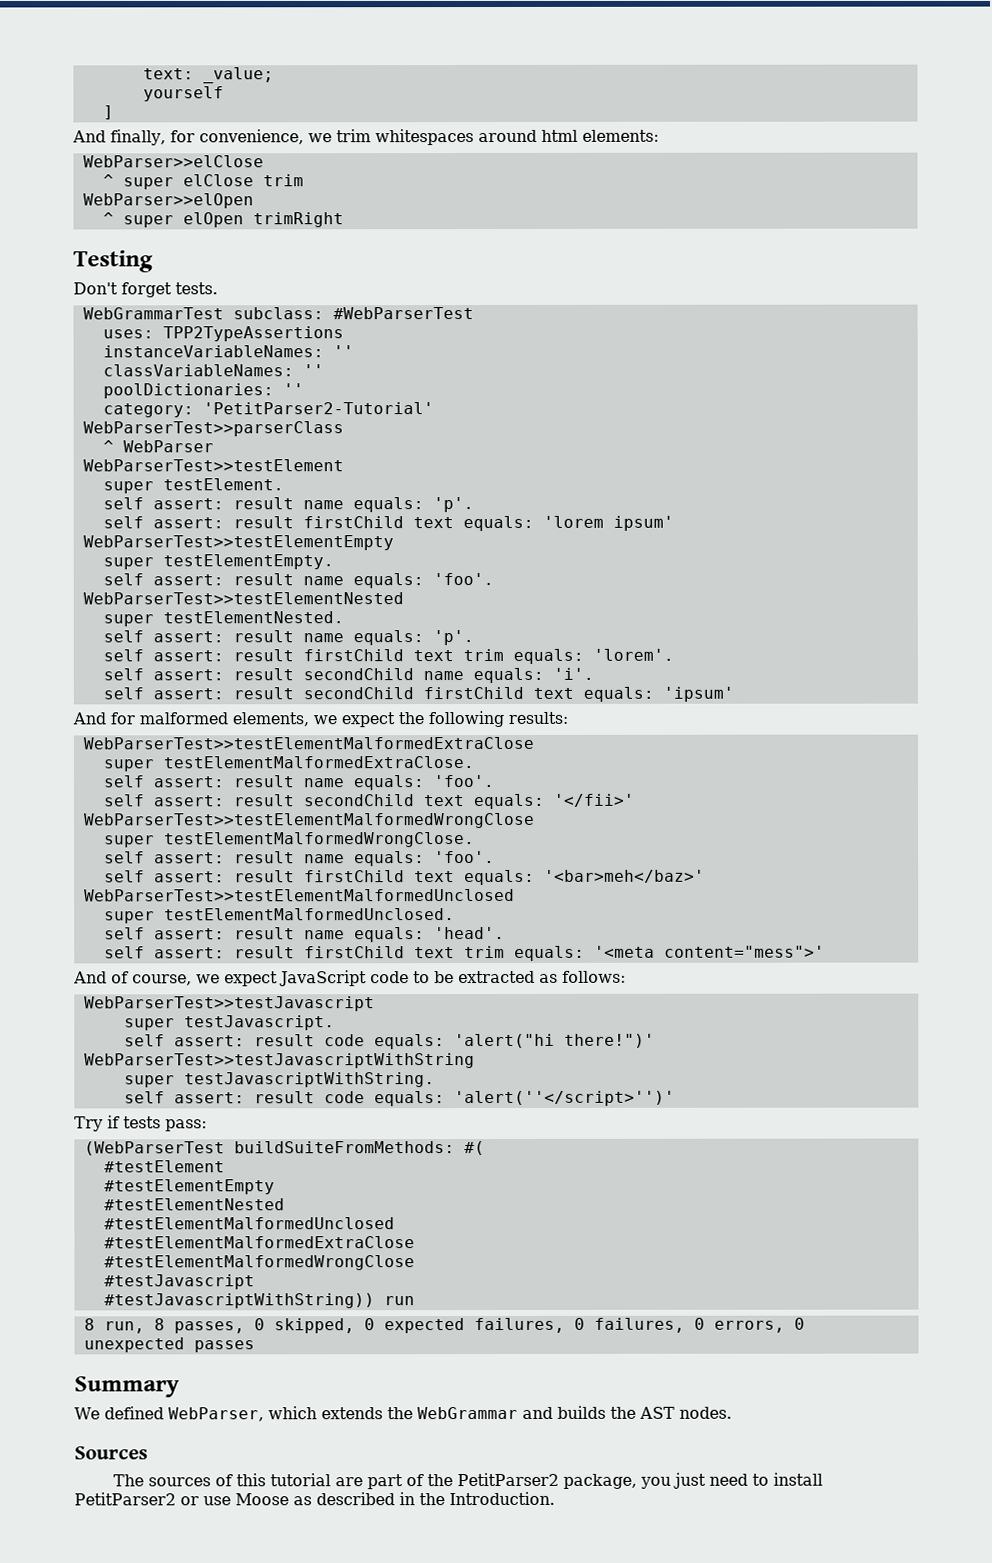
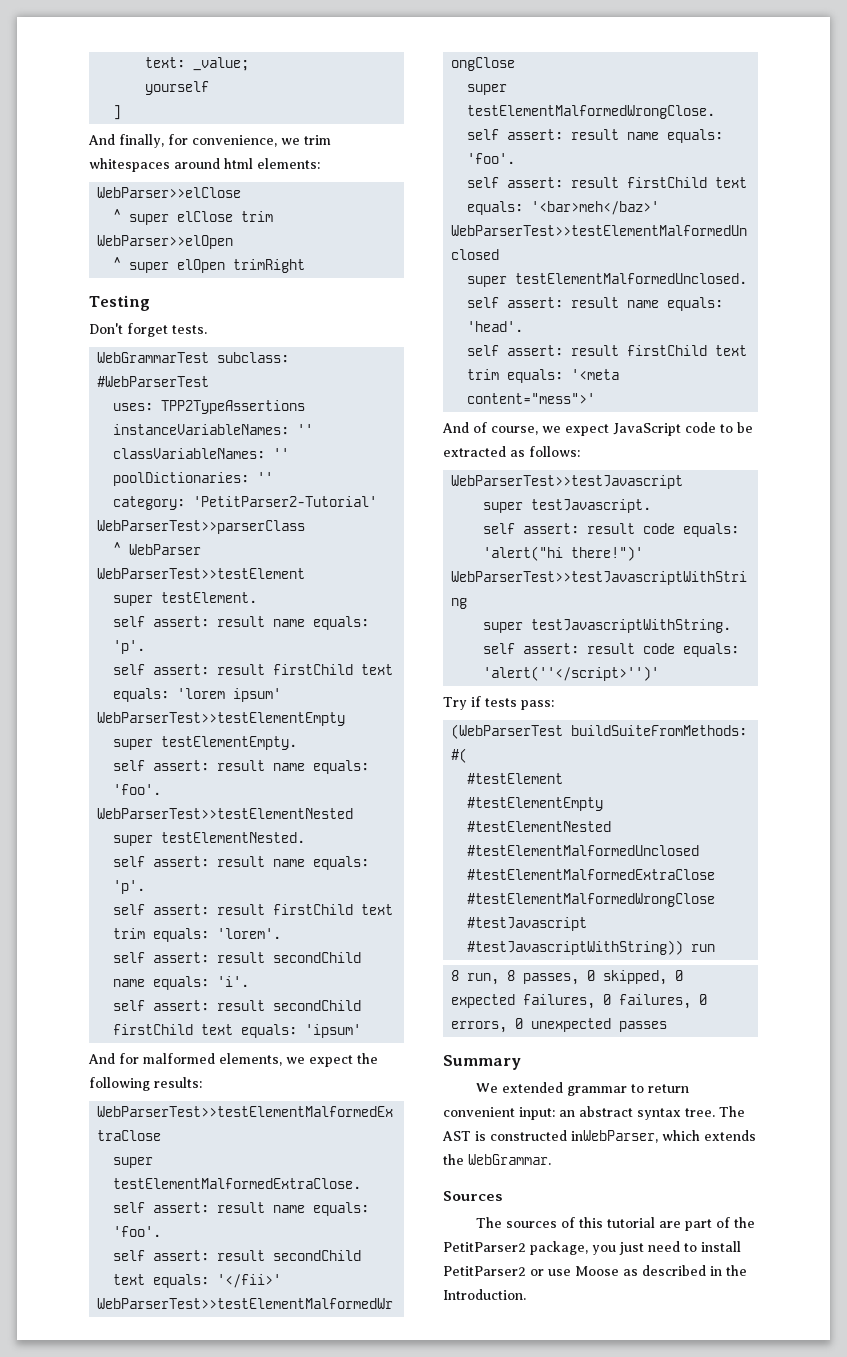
- We defined WebParser, which extends the WebGrammar and builds the AST nodes.
+ We extended grammar to return convenient input: an abstract syntax tree. The AST is constructed inWebParser, which extends the WebGrammar.

